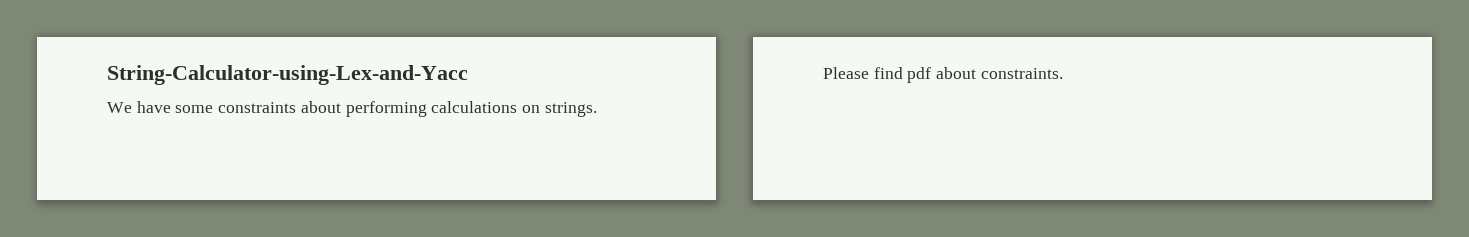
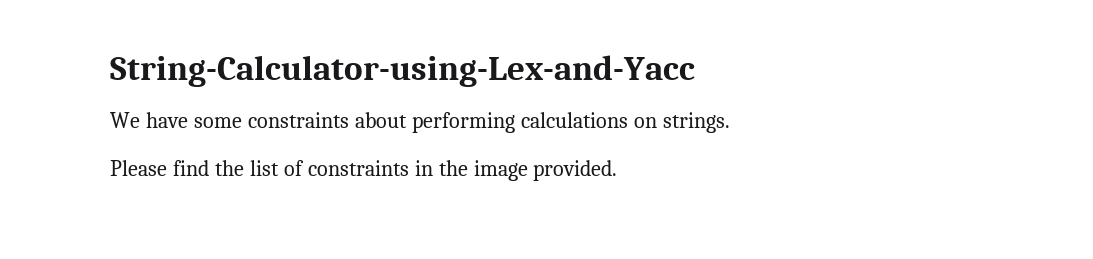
- Please find pdf about constraints.
+ Please find the list of constraints in the image provided.

